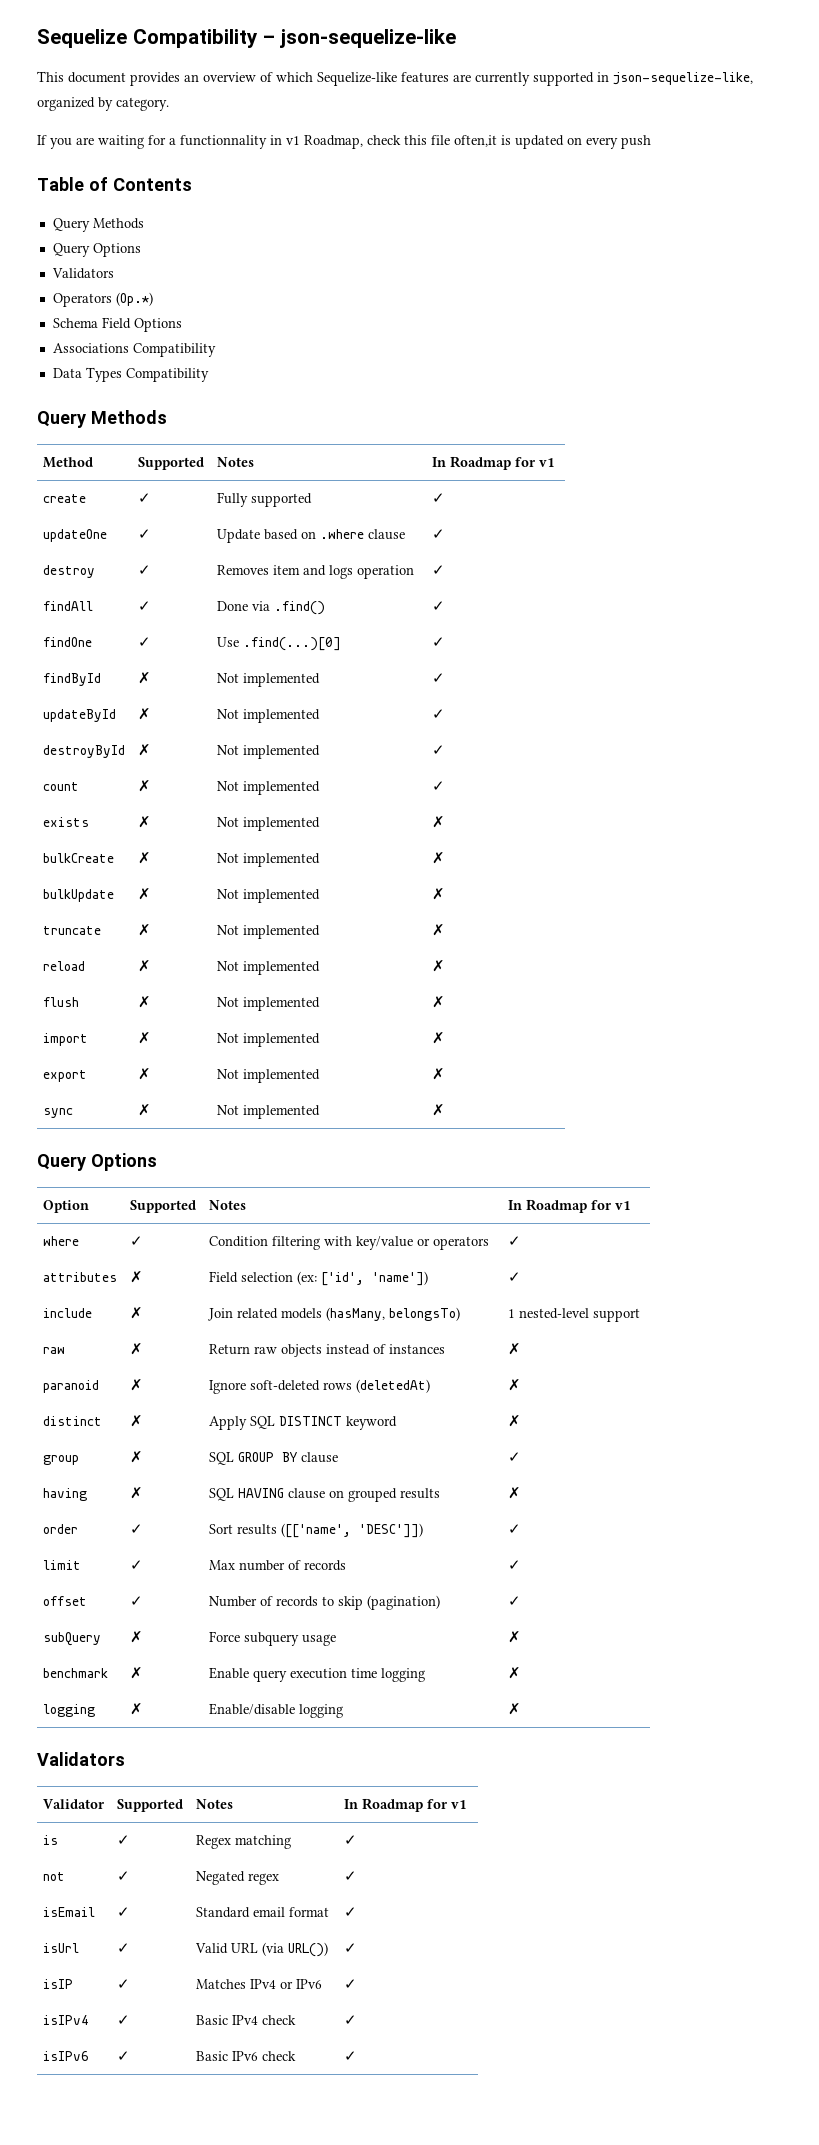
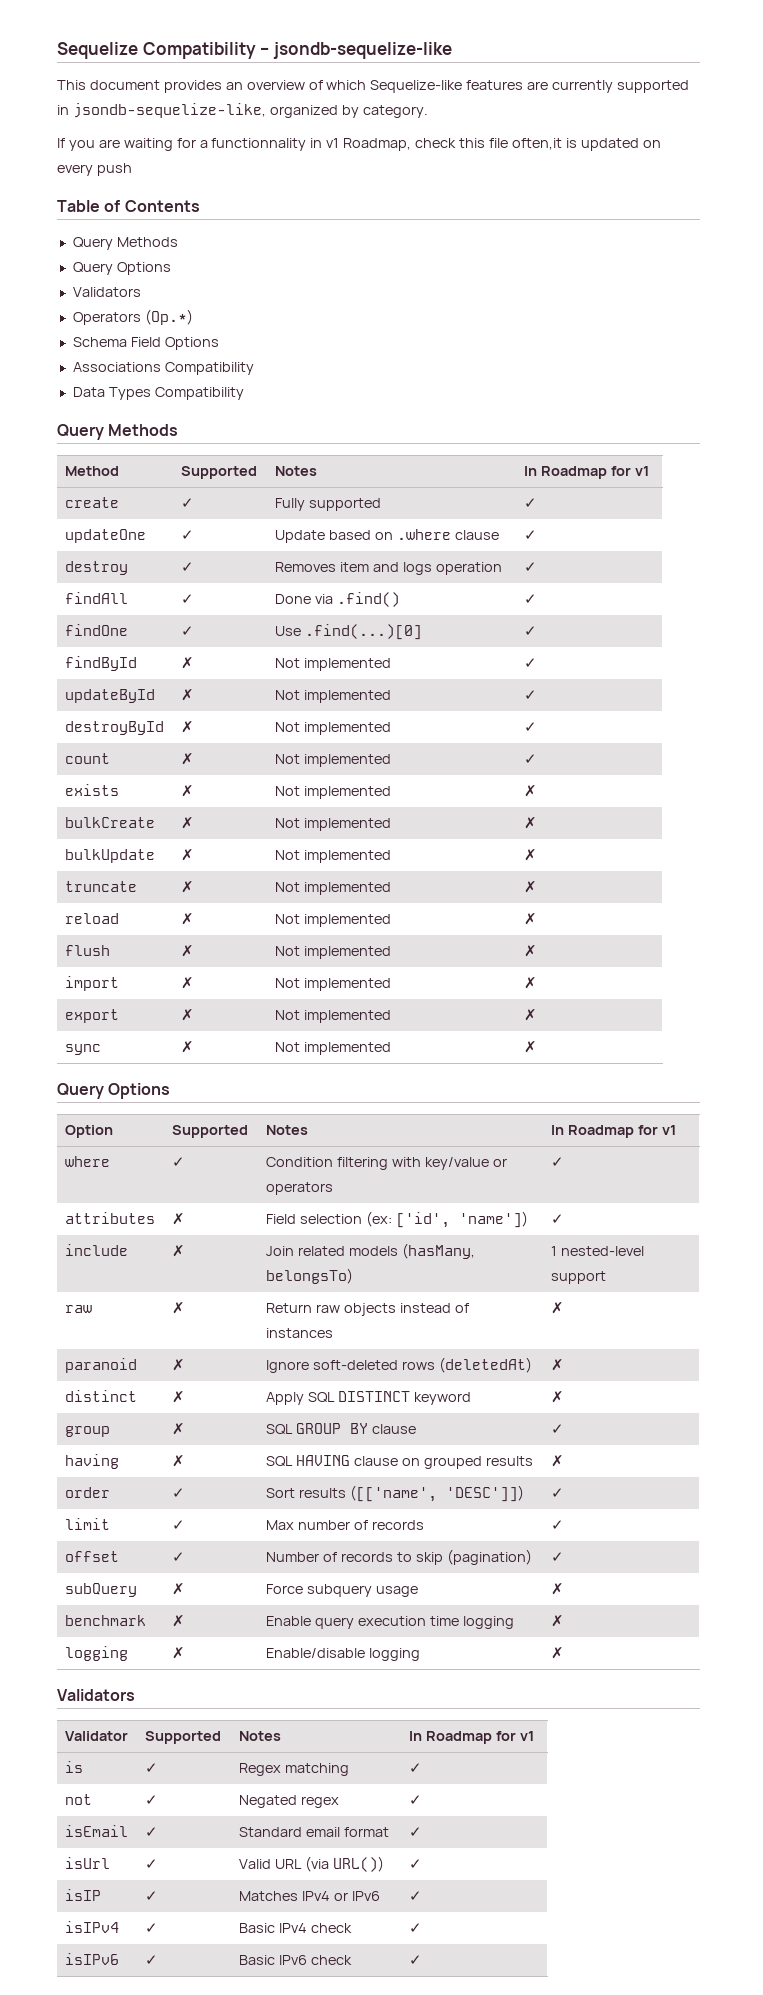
- Sequelize Compatibility – json-sequelize-like
+ Sequelize Compatibility – jsondb-sequelize-like
- This document provides an overview of which Sequelize-like features are currently supported in json-sequelize-like, organized by category.
+ This document provides an overview of which Sequelize-like features are currently supported in jsondb-sequelize-like, organized by category.

